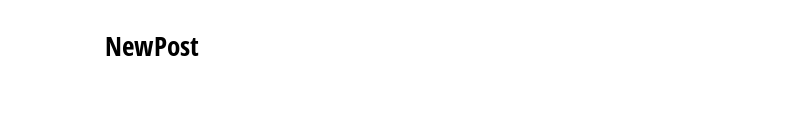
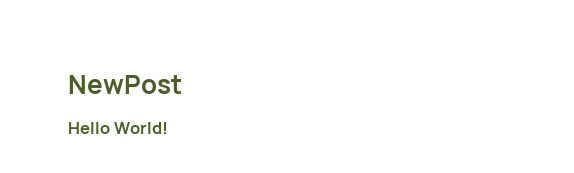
+ Hello World!

